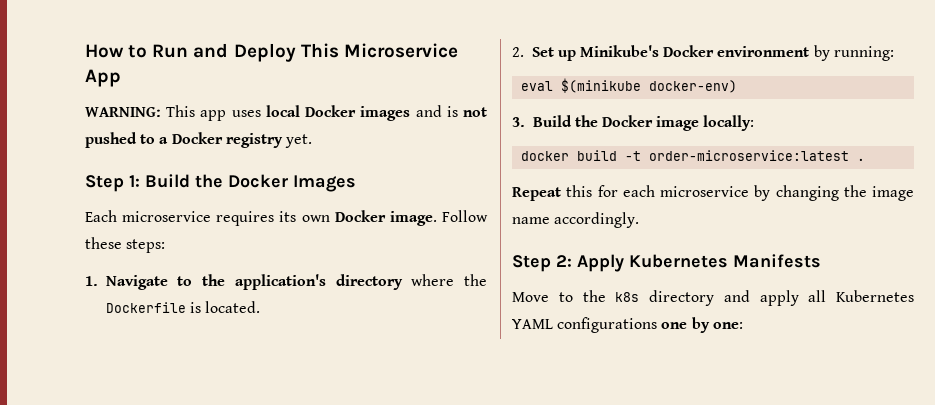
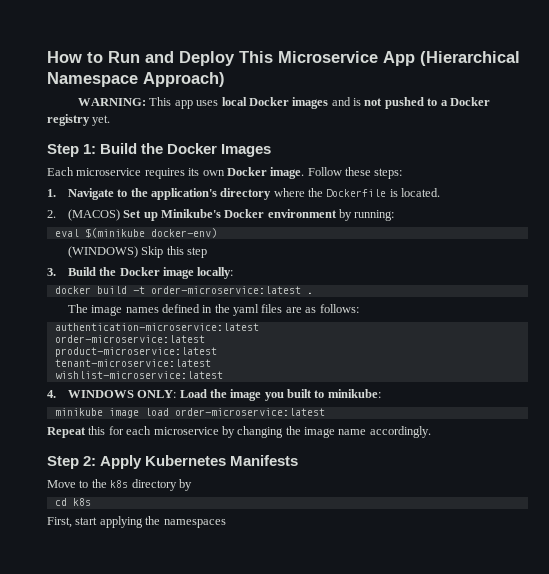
- How to Run and Deploy This Microservice App
+ How to Run and Deploy This Microservice App (Hierarchical Namespace Approach)
- 2. Set up Minikube's Docker environment by running:
+ 2. (MACOS) Set up Minikube's Docker environment by running:
+ (WINDOWS) Skip this step
+ The image names defined in the yaml files are as follows:
+ authentication-microservice:latest
+ order-microservice:latest
+ product-microservice:latest
+ tenant-microservice:latest
+ wishlist-microservice:latest
+ 4. WINDOWS ONLY: Load the image you built to minikube:
+ minikube image load order-microservice:latest
- Move to the k8s directory and apply all Kubernetes YAML configurations one by one:
+ Move to the k8s directory by
+ cd k8s
+ First, start applying the namespaces

